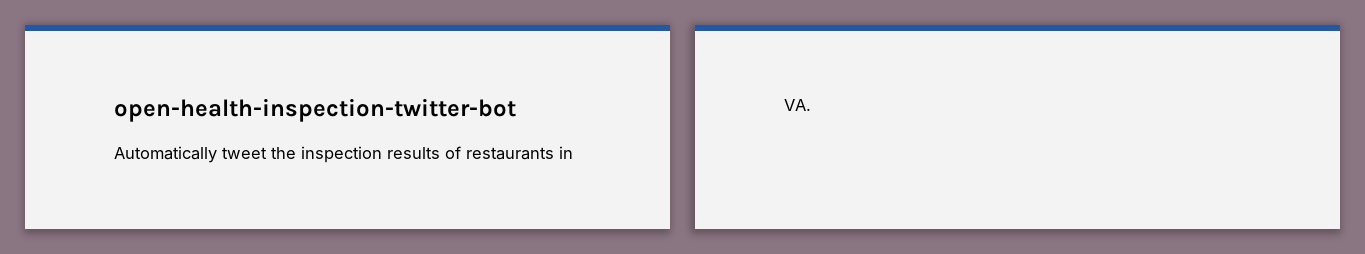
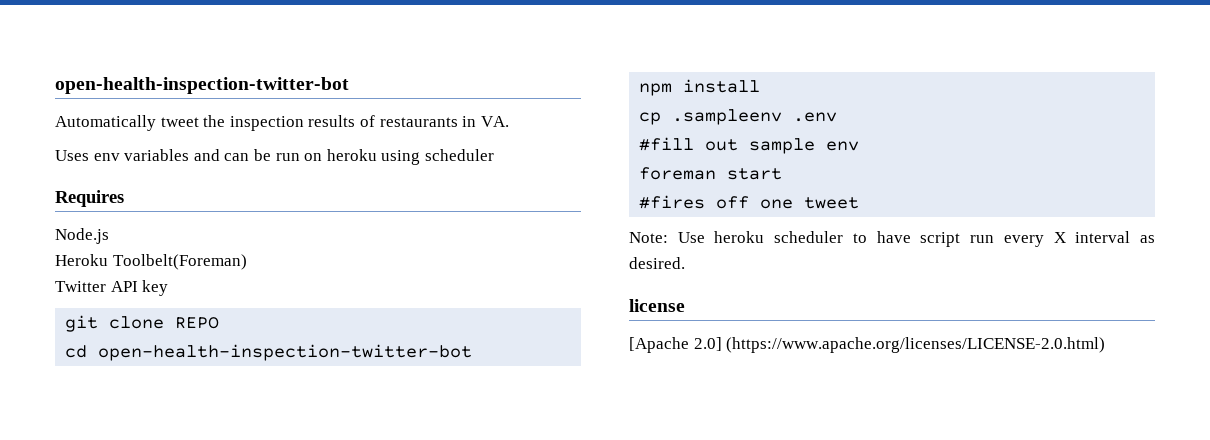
+ Uses env variables and can be run on heroku using scheduler
+ Requires
+ Node.js
+ Heroku Toolbelt(Foreman)
+ Twitter API key
+ git clone REPO
+ cd open-health-inspection-twitter-bot
+ npm install
+ cp .sampleenv .env
+ #fill out sample env
+ foreman start
+ #fires off one tweet
+ Note: Use heroku scheduler to have script run every X interval as desired.
+ license
+ [Apache 2.0] (https://www.apache.org/licenses/LICENSE-2.0.html)

